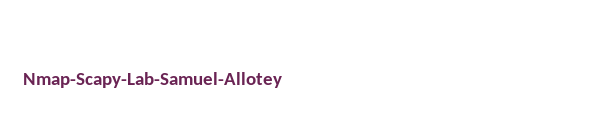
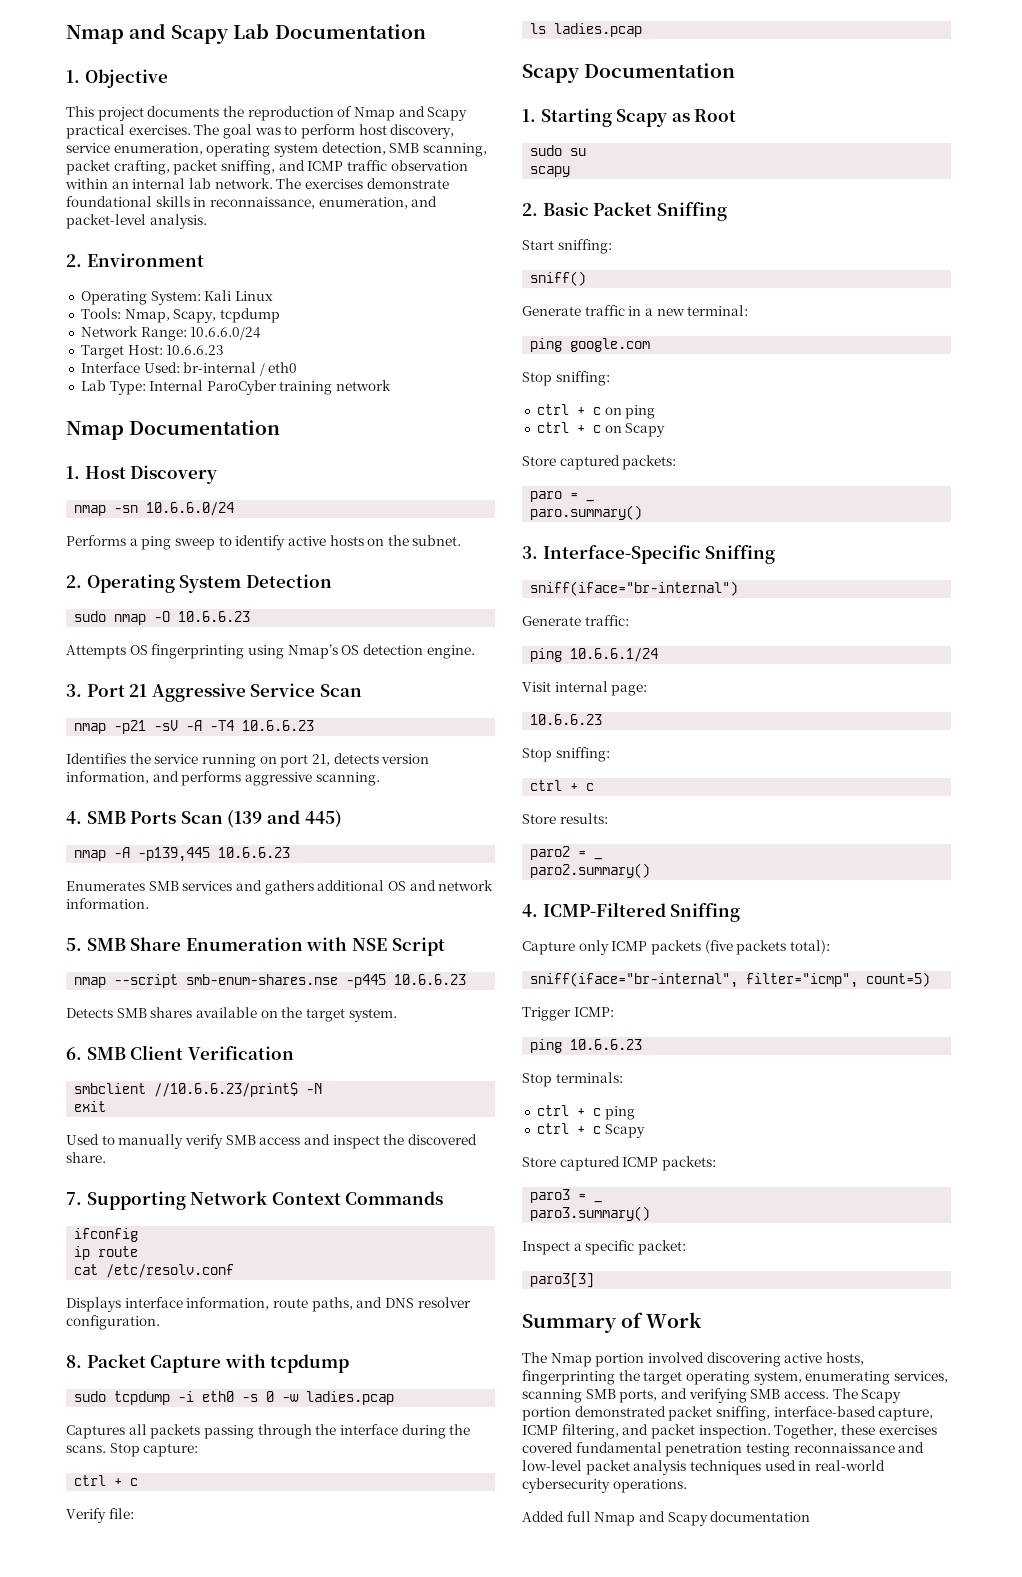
- Nmap-Scapy-Lab-Samuel-Allotey
+ Nmap and Scapy Lab Documentation
+ 1. Objective
+ This project documents the reproduction of Nmap and Scapy practical exercises. The goal was to perform host discovery, service enumeration, operating system detection, SMB scanning, packet crafting, packet sniffing, and ICMP traffic observation within an internal lab network. The exercises demonstrate foundational skills in reconnaissance, enumeration, and packet-level analysis.
+ 2. Environment
+ Operating System: Kali Linux
+ Tools: Nmap, Scapy, tcpdump
+ Network Range: 10.6.6.0/24
+ Target Host: 10.6.6.23
+ Interface Used: br-internal / eth0
+ Lab Type: Internal ParoCyber training network
+ Nmap Documentation
+ 1. Host Discovery
+ nmap -sn 10.6.6.0/24
+ Performs a ping sweep to identify active hosts on the subnet.
+ 2. Operating System Detection
+ sudo nmap -O 10.6.6.23
+ Attempts OS fingerprinting using Nmap’s OS detection engine.
+ 3. Port 21 Aggressive Service Scan
+ nmap -p21 -sV -A -T4 10.6.6.23
+ Identifies the service running on port 21, detects version information, and performs aggressive scanning.
+ 4. SMB Ports Scan (139 and 445)
+ nmap -A -p139,445 10.6.6.23
+ Enumerates SMB services and gathers additional OS and network information.
+ 5. SMB Share Enumeration with NSE Script
+ nmap --script smb-enum-shares.nse -p445 10.6.6.23
+ Detects SMB shares available on the target system.
+ 6. SMB Client Verification
+ smbclient //10.6.6.23/print$ -N
+ exit
+ Used to manually verify SMB access and inspect the discovered share.
+ 7. Supporting Network Context Commands
+ ifconfig
+ ip route
+ cat /etc/resolv.conf
+ Displays interface information, route paths, and DNS resolver configuration.
+ 8. Packet Capture with tcpdump
+ sudo tcpdump -i eth0 -s 0 -w ladies.pcap
+ Captures all packets passing through the interface during the scans. Stop capture:
+ ctrl + c
+ Verify file:
+ ls ladies.pcap
+ Scapy Documentation
+ 1. Starting Scapy as Root
+ sudo su
+ scapy
+ 2. Basic Packet Sniffing
+ Start sniffing:
+ sniff()
+ Generate traffic in a new terminal:
+ ping google.com
+ Stop sniffing:
+ ctrl + c on ping
+ ctrl + c on Scapy
+ Store captured packets:
+ paro = _
+ paro.summary()
+ 3. Interface-Specific Sniffing
+ sniff(iface="br-internal")
+ Generate traffic:
+ ping 10.6.6.1/24
+ Visit internal page:
+ 10.6.6.23
+ Stop sniffing:
+ ctrl + c
+ Store results:
+ paro2 = _
+ paro2.summary()
+ 4. ICMP-Filtered Sniffing
+ Capture only ICMP packets (five packets total):
+ sniff(iface="br-internal", filter="icmp", count=5)
+ Trigger ICMP:
+ ping 10.6.6.23
+ Stop terminals:
+ ctrl + c ping
+ ctrl + c Scapy
+ Store captured ICMP packets:
+ paro3 = _
+ paro3.summary()
+ Inspect a specific packet:
+ paro3[3]
+ Summary of Work
+ The Nmap portion involved discovering active hosts, fingerprinting the target operating system, enumerating services, scanning SMB ports, and verifying SMB access. The Scapy portion demonstrated packet sniffing, interface-based capture, ICMP filtering, and packet inspection. Together, these exercises covered fundamental penetration testing reconnaissance and low-level packet analysis techniques used in real-world cybersecurity operations.
+ Added full Nmap and Scapy documentation

